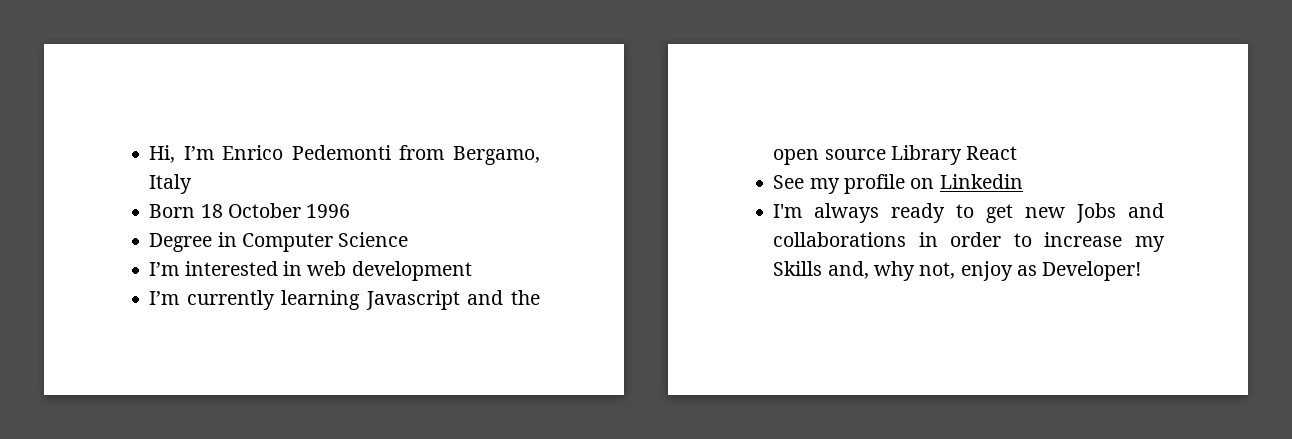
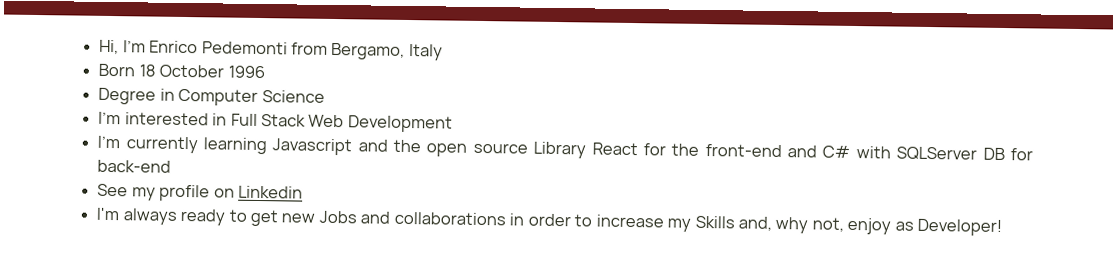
- I’m interested in web development
+ I’m interested in Full Stack Web Development
- I’m currently learning Javascript and the open source Library React
+ I’m currently learning Javascript and the open source Library React for the front-end and C# with SQLServer DB for back-end

